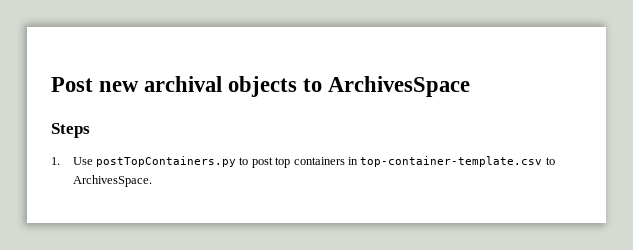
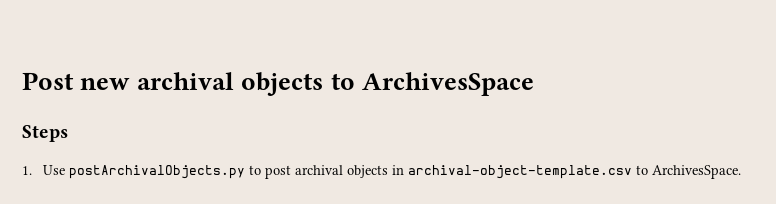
- 1. Use postTopContainers.py to post top containers in top-container-template.csv to ArchivesSpace.
+ 1. Use postArchivalObjects.py to post archival objects in archival-object-template.csv to ArchivesSpace.

